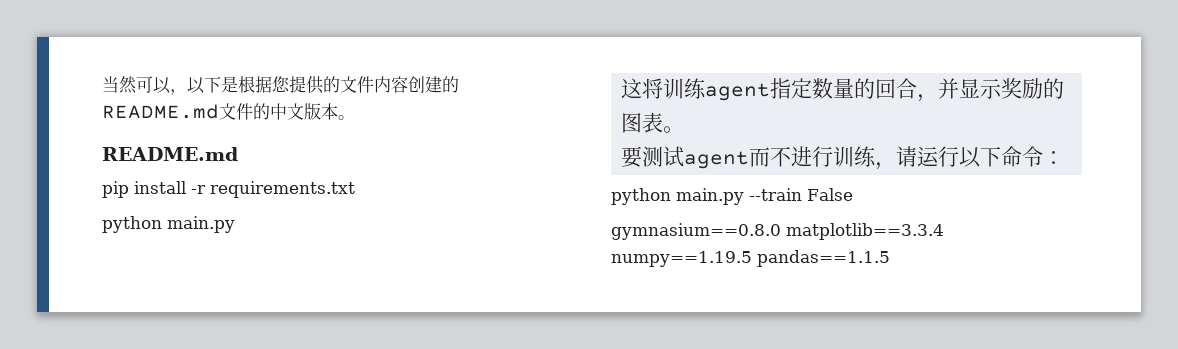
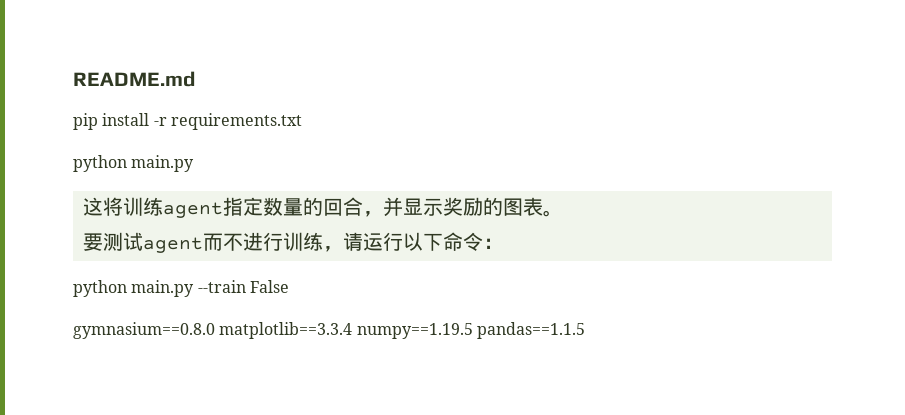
- 当然可以，以下是根据您提供的文件内容创建的README.md文件的中文版本。

